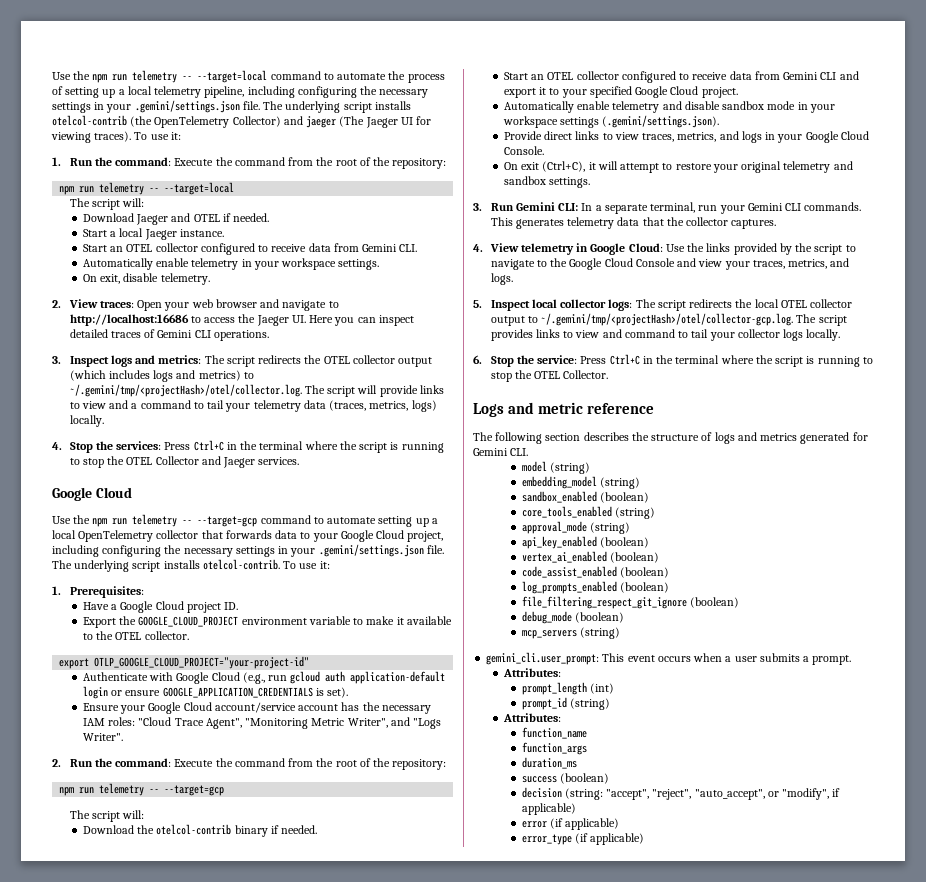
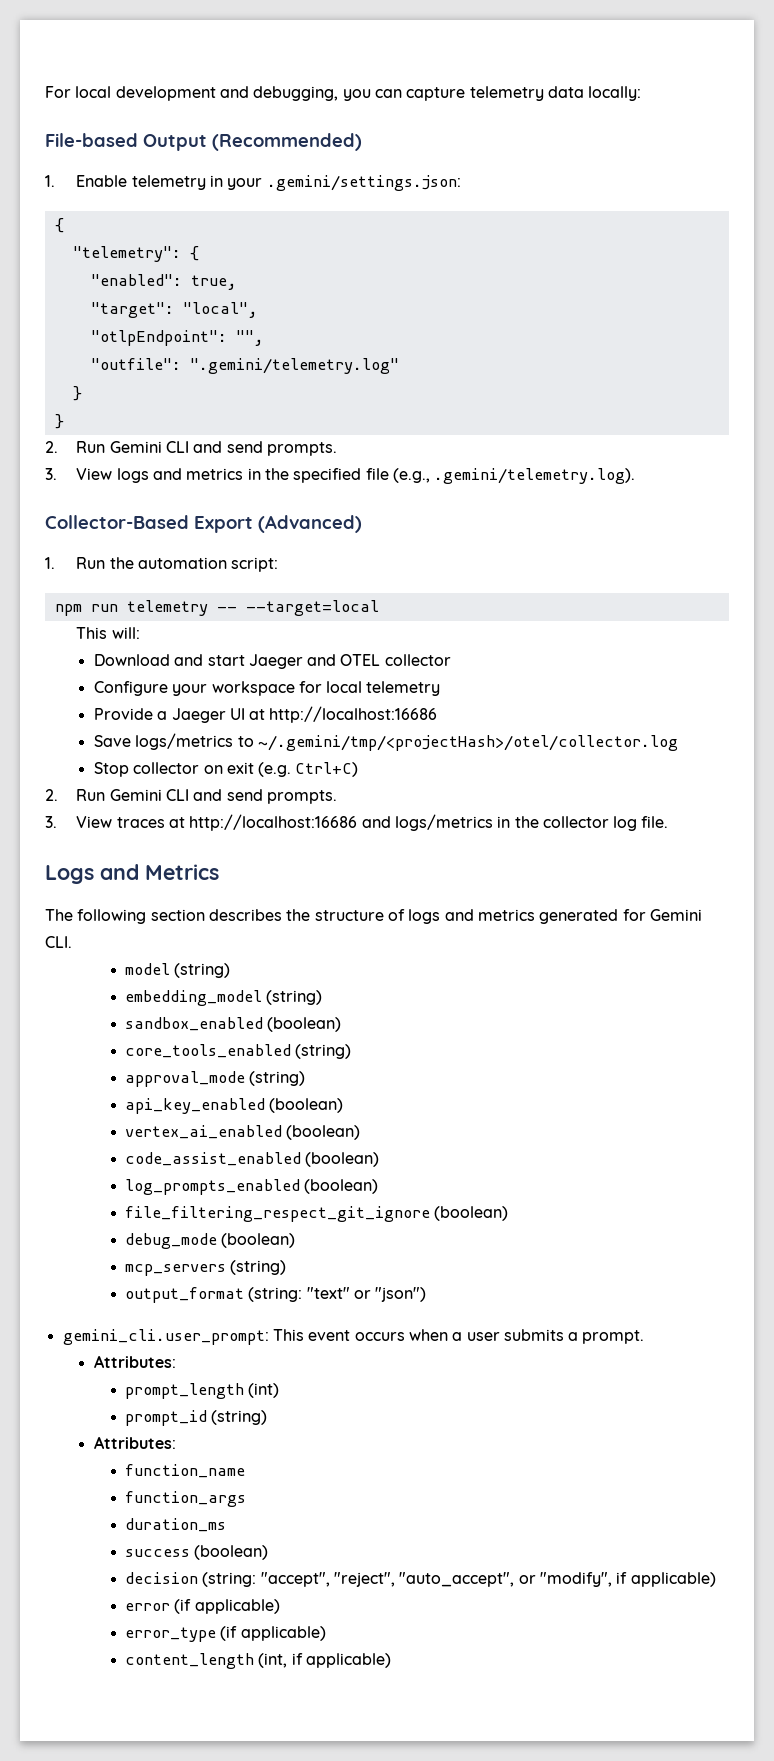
- Use the npm run telemetry -- --target=local command to automate the process of setting up a local telemetry pipeline, including configuring the necessary settings in your .gemini/settings.json file. The underlying script installs otelcol-contrib (the OpenTelemetry Collector) and jaeger (The Jaeger UI for viewing traces). To use it:
- 1. Run the command: Execute the command from the root of the repository:
+ For local development and debugging, you can capture telemetry data locally:
+ File-based Output (Recommended)
+ 1. Enable telemetry in your .gemini/settings.json:
+ {
+ "telemetry": {
+ "enabled": true,
+ "target": "local",
+ "otlpEndpoint": "",
+ "outfile": ".gemini/telemetry.log"
+ }
+ }
+ 2. Run Gemini CLI and send prompts.
+ 3. View logs and metrics in the specified file (e.g., .gemini/telemetry.log).
+ Collector-Based Export (Advanced)
+ 1. Run the automation script:
  npm run telemetry -- --target=local
- The script will:
- Download Jaeger and OTEL if needed.
- Start a local Jaeger instance.
- Start an OTEL collector configured to receive data from Gemini CLI.
- Automatically enable telemetry in your workspace settings.
- On exit, disable telemetry.
- 2. View traces: Open your web browser and navigate to http://localhost:16686 to access the Jaeger UI. Here you can inspect detailed traces of Gemini CLI operations.
- 3. Inspect logs and metrics: The script redirects the OTEL collector output (which includes logs and metrics) to ~/.gemini/tmp/<projectHash>/otel/collector.log. The script will provide links to view and a command to tail your telemetry data (traces, metrics, logs) locally.
- 4. Stop the services: Press Ctrl+C in the terminal where the script is running to stop the OTEL Collector and Jaeger services.
- Google Cloud
- Use the npm run telemetry -- --target=gcp command to automate setting up a local OpenTelemetry collector that forwards data to your Google Cloud project, including configuring the necessary settings in your .gemini/settings.json file. The underlying script installs otelcol-contrib. To use it:
- 1. Prerequisites:
- Have a Google Cloud project ID.
- Export the GOOGLE_CLOUD_PROJECT environment variable to make it available to the OTEL collector.
- export OTLP_GOOGLE_CLOUD_PROJECT="your-project-id"
- Authenticate with Google Cloud (e.g., run gcloud auth application-default login or ensure GOOGLE_APPLICATION_CREDENTIALS is set).
- Ensure your Google Cloud account/service account has the necessary IAM roles: "Cloud Trace Agent", "Monitoring Metric Writer", and "Logs Writer".
- 2. Run the command: Execute the command from the root of the repository:
- npm run telemetry -- --target=gcp
- The script will:
- Download the otelcol-contrib binary if needed.
- Start an OTEL collector configured to receive data from Gemini CLI and export it to your specified Google Cloud project.
- Automatically enable telemetry and disable sandbox mode in your workspace settings (.gemini/settings.json).
- Provide direct links to view traces, metrics, and logs in your Google Cloud Console.
- On exit (Ctrl+C), it will attempt to restore your original telemetry and sandbox settings.
- 3. Run Gemini CLI: In a separate terminal, run your Gemini CLI commands. This generates telemetry data that the collector captures.
- 4. View telemetry in Google Cloud: Use the links provided by the script to navigate to the Google Cloud Console and view your traces, metrics, and logs.
- 5. Inspect local collector logs: The script redirects the local OTEL collector output to ~/.gemini/tmp/<projectHash>/otel/collector-gcp.log. The script provides links to view and command to tail your collector logs locally.
- 6. Stop the service: Press Ctrl+C in the terminal where the script is running to stop the OTEL Collector.
+ This will:
+ Download and start Jaeger and OTEL collector
+ Configure your workspace for local telemetry
+ Provide a Jaeger UI at http://localhost:16686
+ Save logs/metrics to ~/.gemini/tmp/<projectHash>/otel/collector.log
+ Stop collector on exit (e.g. Ctrl+C)
+ 2. Run Gemini CLI and send prompts.
+ 3. View traces at http://localhost:16686 and logs/metrics in the collector log file.
- Logs and metric reference
+ Logs and Metrics
+ output_format (string: "text" or "json")
+ content_length (int, if applicable)

